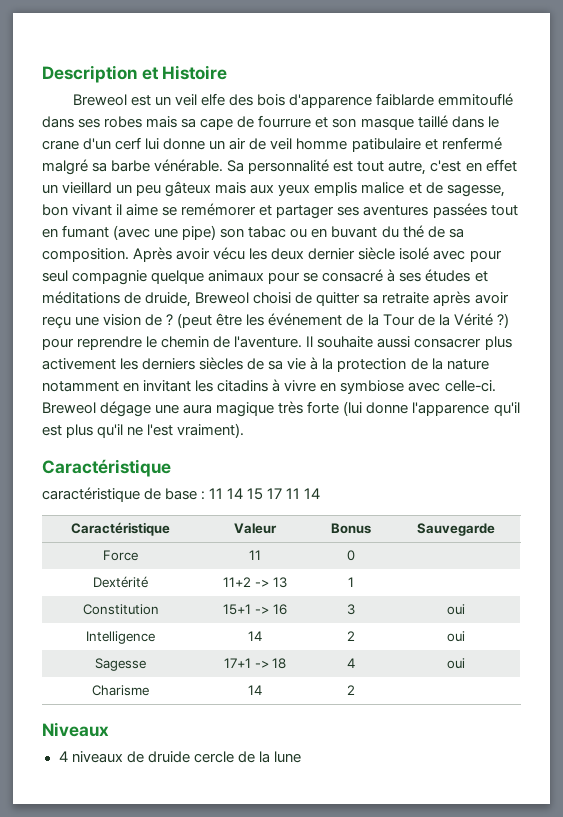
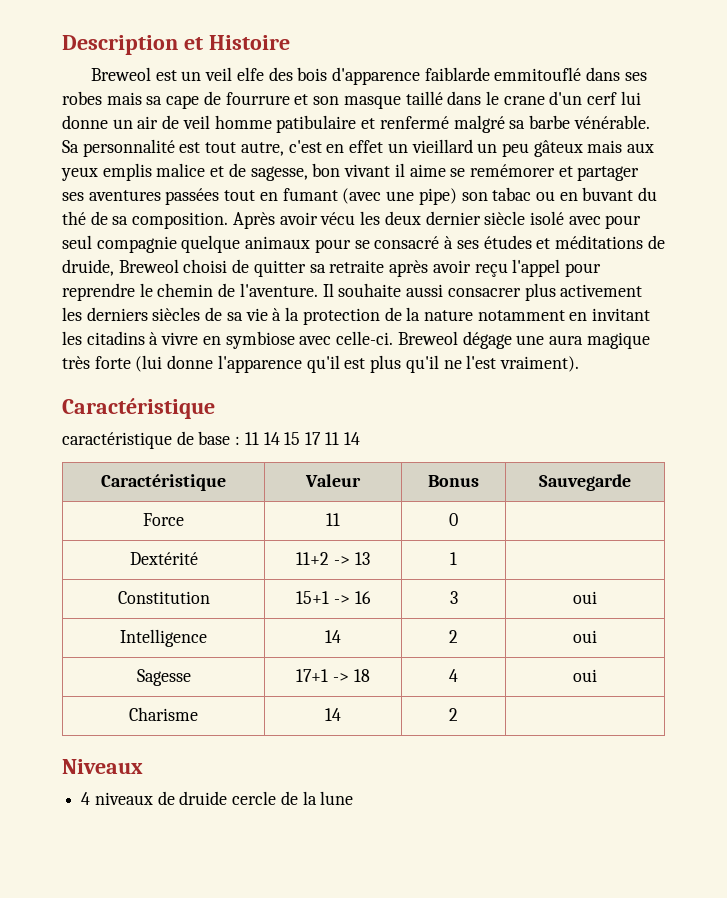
- Après avoir vécu les deux dernier siècle isolé avec pour seul compagnie quelque animaux pour se consacré à ses études et méditations de druide, Breweol choisi de quitter sa retraite après avoir reçu une vision de ? (peut être les événement de la Tour de la Vérité ?) pour reprendre le chemin de l'aventure.
+ Après avoir vécu les deux dernier siècle isolé avec pour seul compagnie quelque animaux pour se consacré à ses études et méditations de druide, Breweol choisi de quitter sa retraite après avoir reçu l'appel pour reprendre le chemin de l'aventure.

